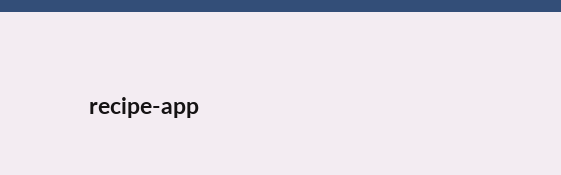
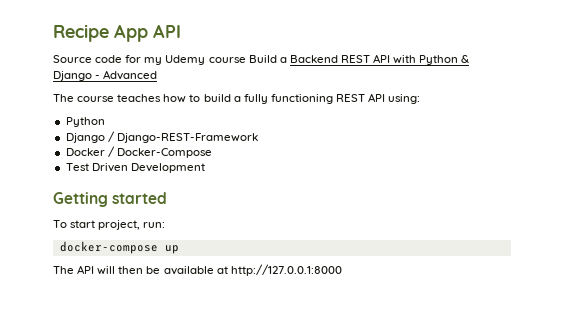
- recipe-app
+ Recipe App API
+ Source code for my Udemy course Build a Backend REST API with Python & Django - Advanced
+ The course teaches how to build a fully functioning REST API using:
+ Python
+ Django / Django-REST-Framework
+ Docker / Docker-Compose
+ Test Driven Development
+ Getting started
+ To start project, run:
+ docker-compose up
+ The API will then be available at http://127.0.0.1:8000

